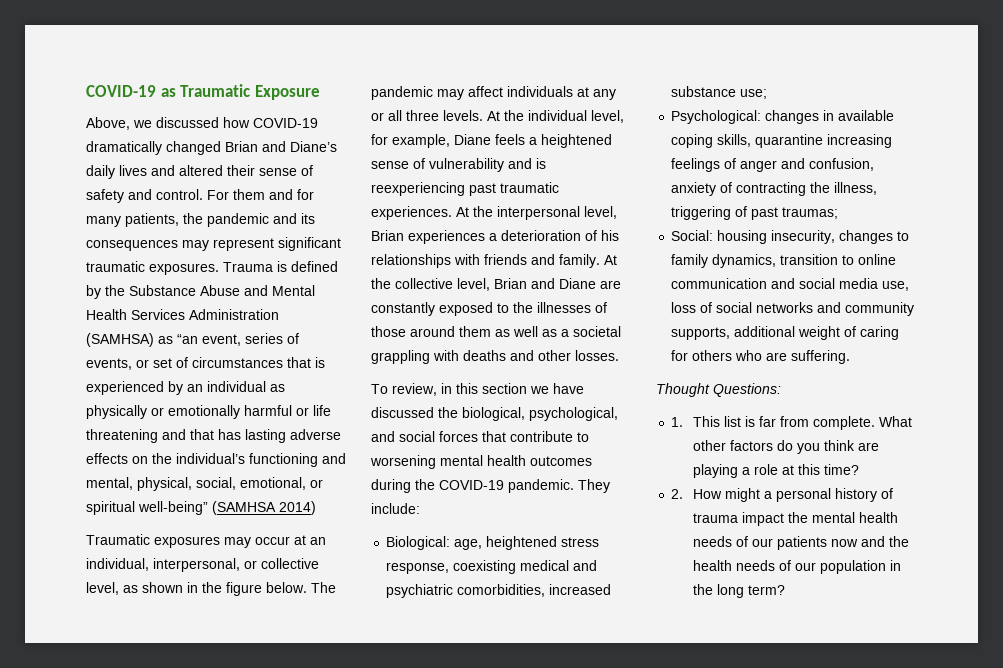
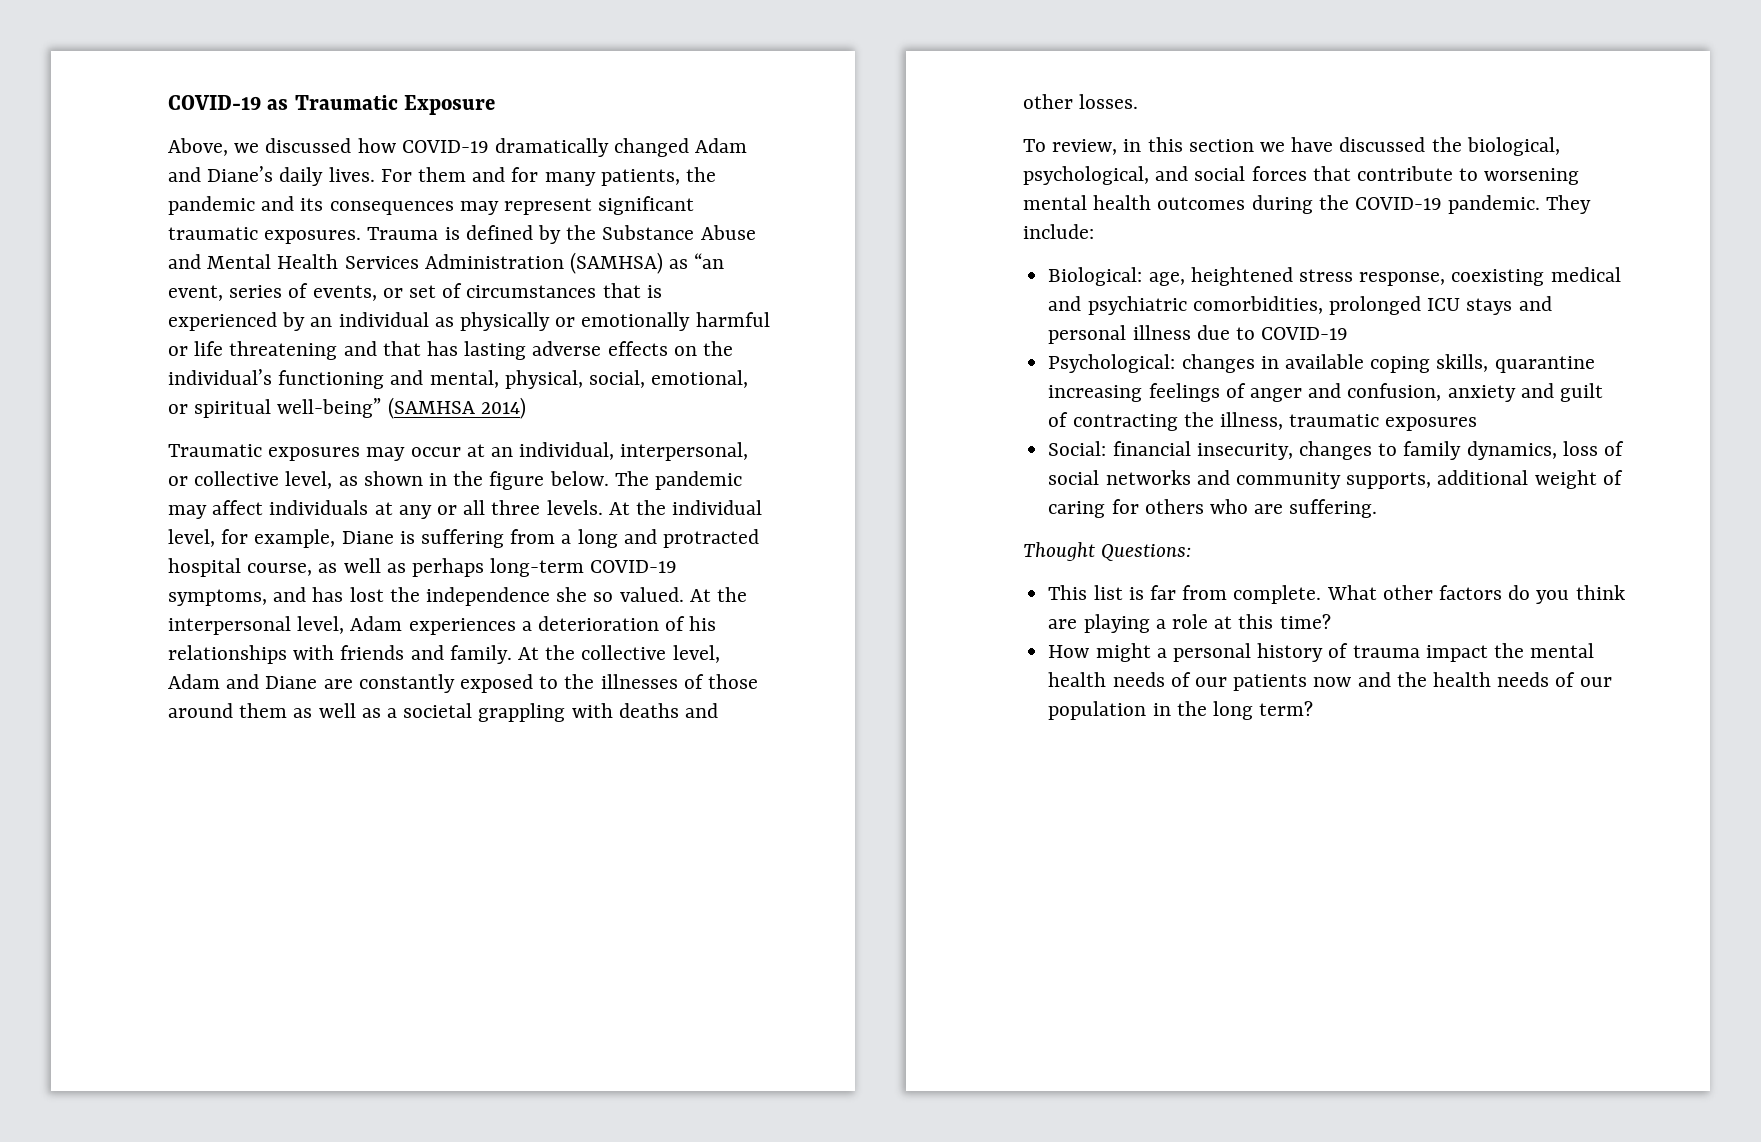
- Above, we discussed how COVID-19 dramatically changed Brian and Diane’s daily lives and altered their sense of safety and control.
+ Above, we discussed how COVID-19 dramatically changed Adam and Diane’s daily lives.
- At the individual level, for example, Diane feels a heightened sense of vulnerability and is reexperiencing past traumatic experiences.
+ At the individual level, for example, Diane is suffering from a long and protracted hospital course, as well as perhaps long-term COVID-19 symptoms, and has lost the independence she so valued.
- At the interpersonal level, Brian experiences a deterioration of his relationships with friends and family.
+ At the interpersonal level, Adam experiences a deterioration of his relationships with friends and family.
- At the collective level, Brian and Diane are constantly exposed to the illnesses of those around them as well as a societal grappling with deaths and other losses.
+ At the collective level, Adam and Diane are constantly exposed to the illnesses of those around them as well as a societal grappling with deaths and other losses.
- Biological: age, heightened stress response, coexisting medical and psychiatric comorbidities, increased substance use;
+ Biological: age, heightened stress response, coexisting medical and psychiatric comorbidities, prolonged ICU stays and personal illness due to COVID-19
- Psychological: changes in available coping skills, quarantine increasing feelings of anger and confusion, anxiety of contracting the illness, triggering of past traumas;
+ Psychological: changes in available coping skills, quarantine increasing feelings of anger and confusion, anxiety and guilt of contracting the illness, traumatic exposures
- Social: housing insecurity, changes to family dynamics, transition to online communication and social media use, loss of social networks and community supports, additional weight of caring for others who are suffering.
+ Social: financial insecurity, changes to family dynamics, loss of social networks and community supports, additional weight of caring for others who are suffering.
- 1. This list is far from complete.
+ This list is far from complete.
- 2. How might a personal history of trauma impact the mental health needs of our patients now and the health needs of our population in the long term?
+ How might a personal history of trauma impact the mental health needs of our patients now and the health needs of our population in the long term?

